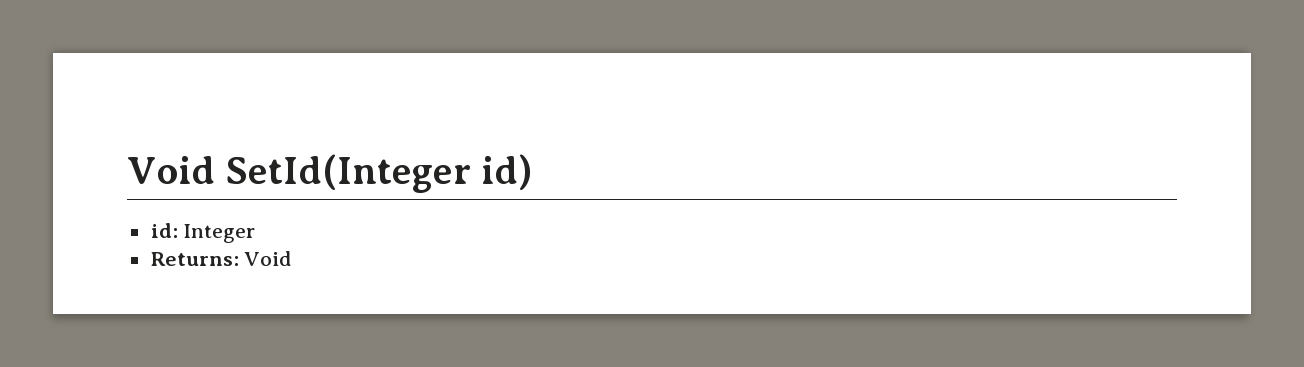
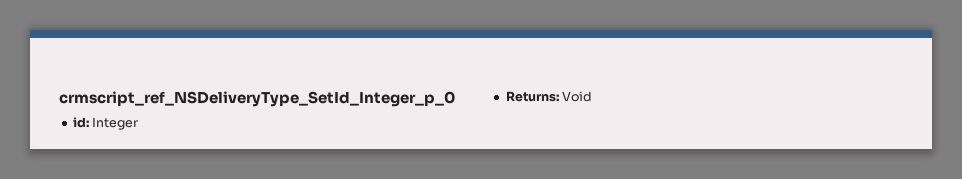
- Void SetId(Integer id)
+ crmscript_ref_NSDeliveryType_SetId_Integer_p_0

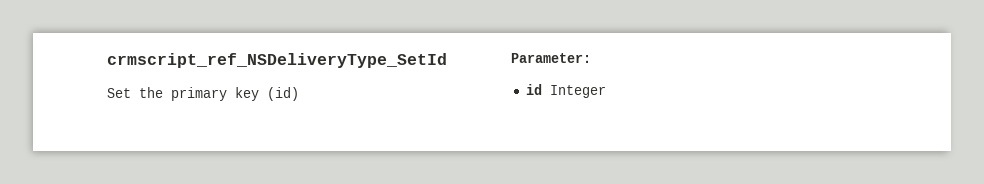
- crmscript_ref_NSDeliveryType_SetId_Integer_p_0
- id: Integer
+ crmscript_ref_NSDeliveryType_SetId
+ Set the primary key (id)
+ Parameter:
+ id Integer
- Returns: Void

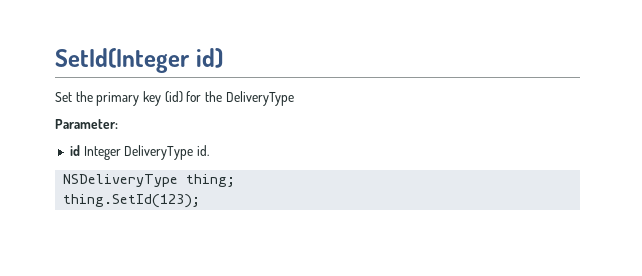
- crmscript_ref_NSDeliveryType_SetId
+ SetId(Integer id)
- Set the primary key (id)
+ Set the primary key (id) for the DeliveryType
- id Integer
+ id Integer DeliveryType id.
+ NSDeliveryType thing;
+ thing.SetId(123);

